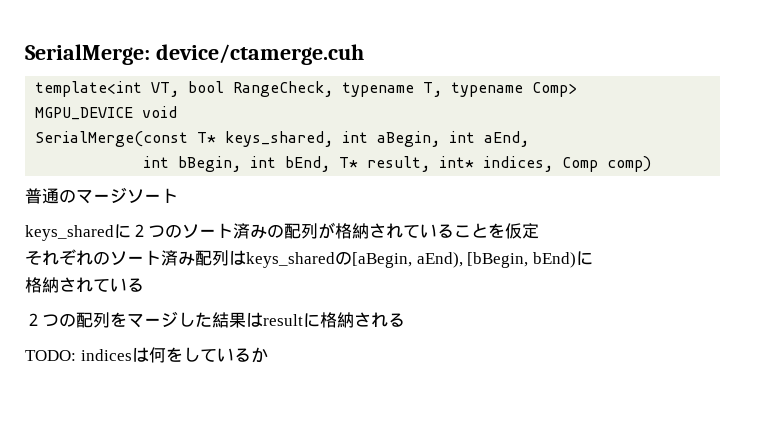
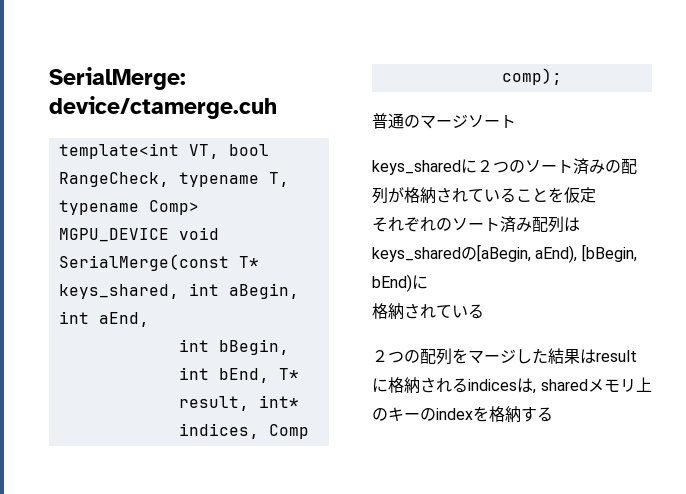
- int bBegin, int bEnd, T* result, int* indices, Comp comp)
+ int bBegin, int bEnd, T* result, int* indices, Comp comp);
- ２つの配列をマージした結果はresultに格納される
- TODO: indicesは何をしているか
+ ２つの配列をマージした結果はresultに格納されるindicesは, sharedメモリ上のキーのindexを格納する

